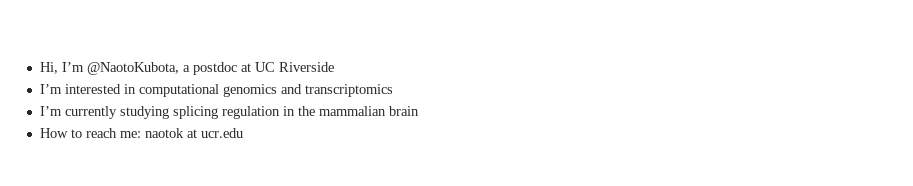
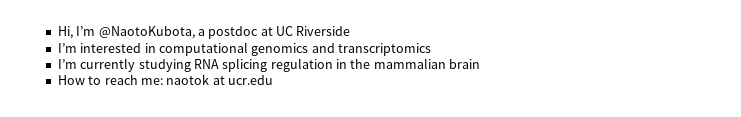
- I’m currently studying splicing regulation in the mammalian brain
+ I’m currently studying RNA splicing regulation in the mammalian brain

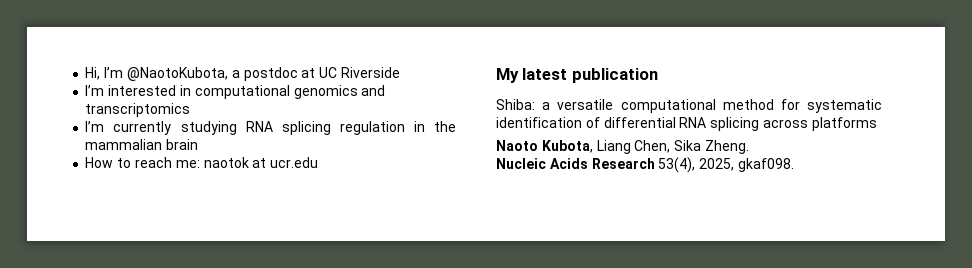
+ My latest publication
+ Shiba: a versatile computational method for systematic identification of differential RNA splicing across platforms
+ Naoto Kubota, Liang Chen, Sika Zheng.
+ Nucleic Acids Research 53(4), 2025, gkaf098.

